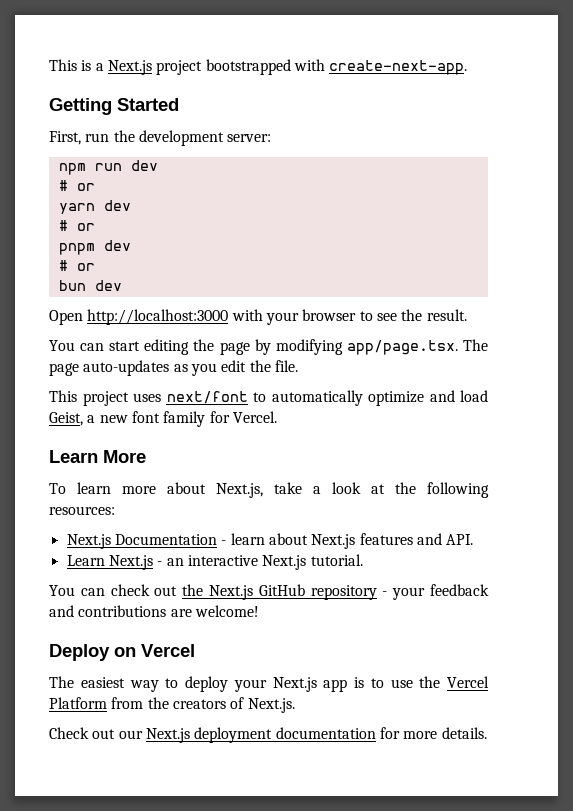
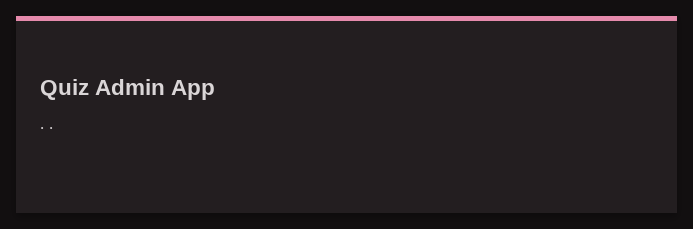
- This is a Next.js project bootstrapped with create-next-app.
- Getting Started
- First, run the development server:
- npm run dev
- # or
- yarn dev
- # or
- pnpm dev
- # or
- bun dev
- Open http://localhost:3000 with your browser to see the result.
- You can start editing the page by modifying app/page.tsx. The page auto-updates as you edit the file.
- This project uses next/font to automatically optimize and load Geist, a new font family for Vercel.
- Learn More
- To learn more about Next.js, take a look at the following resources:
- Next.js Documentation - learn about Next.js features and API.
- Learn Next.js - an interactive Next.js tutorial.
- You can check out the Next.js GitHub repository - your feedback and contributions are welcome!
- Deploy on Vercel
- The easiest way to deploy your Next.js app is to use the Vercel Platform from the creators of Next.js.
- Check out our Next.js deployment documentation for more details.
+ Quiz Admin App
+ . .

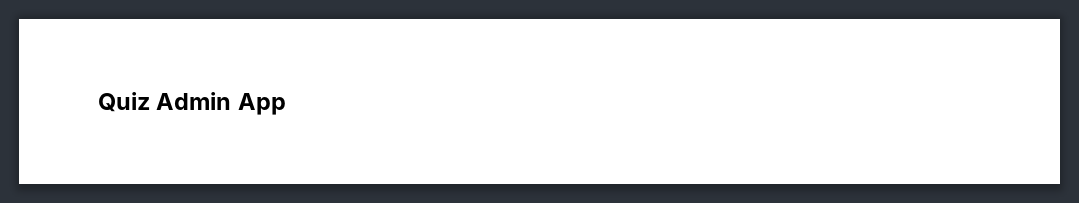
- . .

